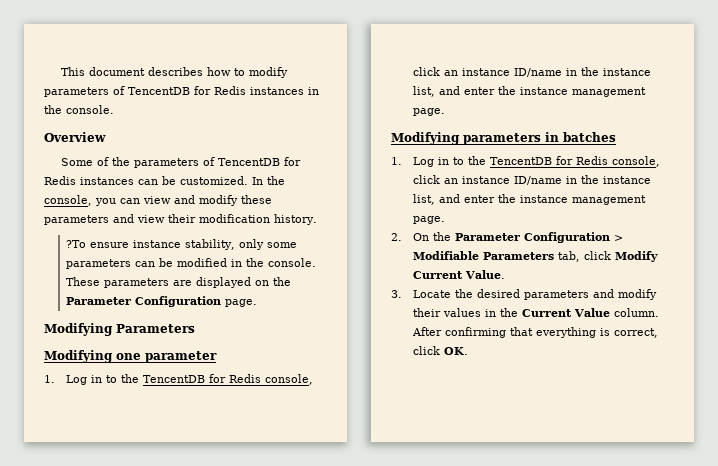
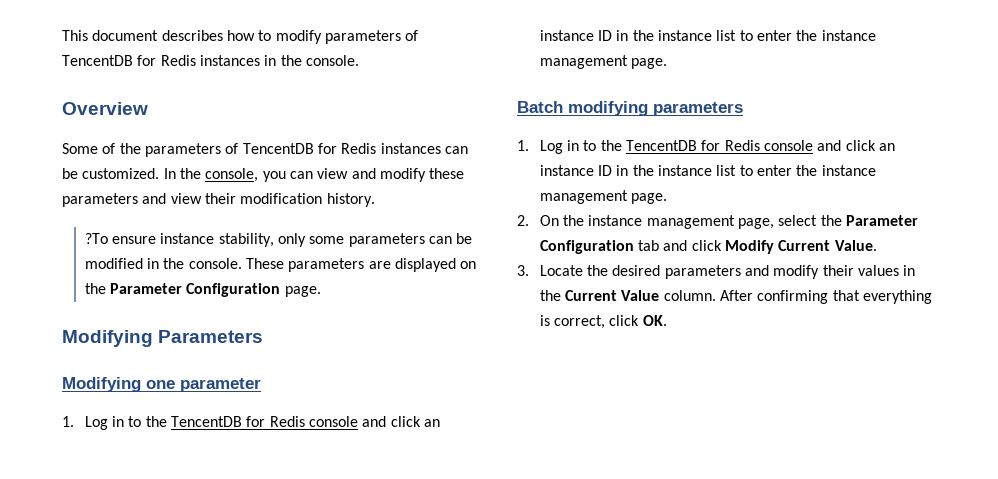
  Modifying one parameter
- 1. Log in to the TencentDB for Redis console, click an instance ID/name in the instance list, and enter the instance management page.
- Modifying parameters in batches
- 1. Log in to the TencentDB for Redis console, click an instance ID/name in the instance list, and enter the instance management page.
+ 1. Log in to the TencentDB for Redis console and click an instance ID in the instance list to enter the instance management page.
+ Batch modifying parameters
+ 1. Log in to the TencentDB for Redis console and click an instance ID in the instance list to enter the instance management page.
- 2. On the Parameter Configuration > Modifiable Parameters tab, click Modify Current Value.
+ 2. On the instance management page, select the Parameter Configuration tab and click Modify Current Value.

